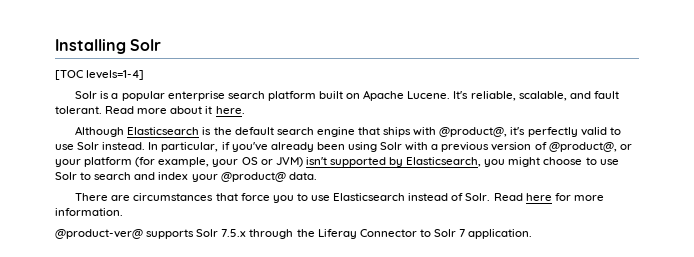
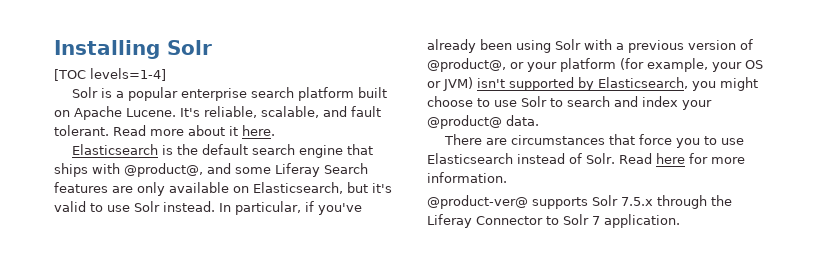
- Although Elasticsearch is the default search engine that ships with @product@, it's perfectly valid to use Solr instead.
+ Elasticsearch is the default search engine that ships with @product@, and some Liferay Search features are only available on Elasticsearch, but it's valid to use Solr instead.

